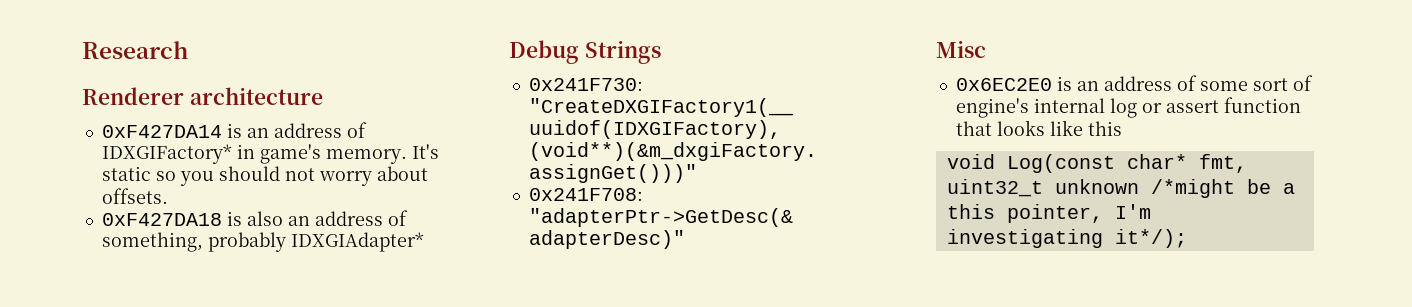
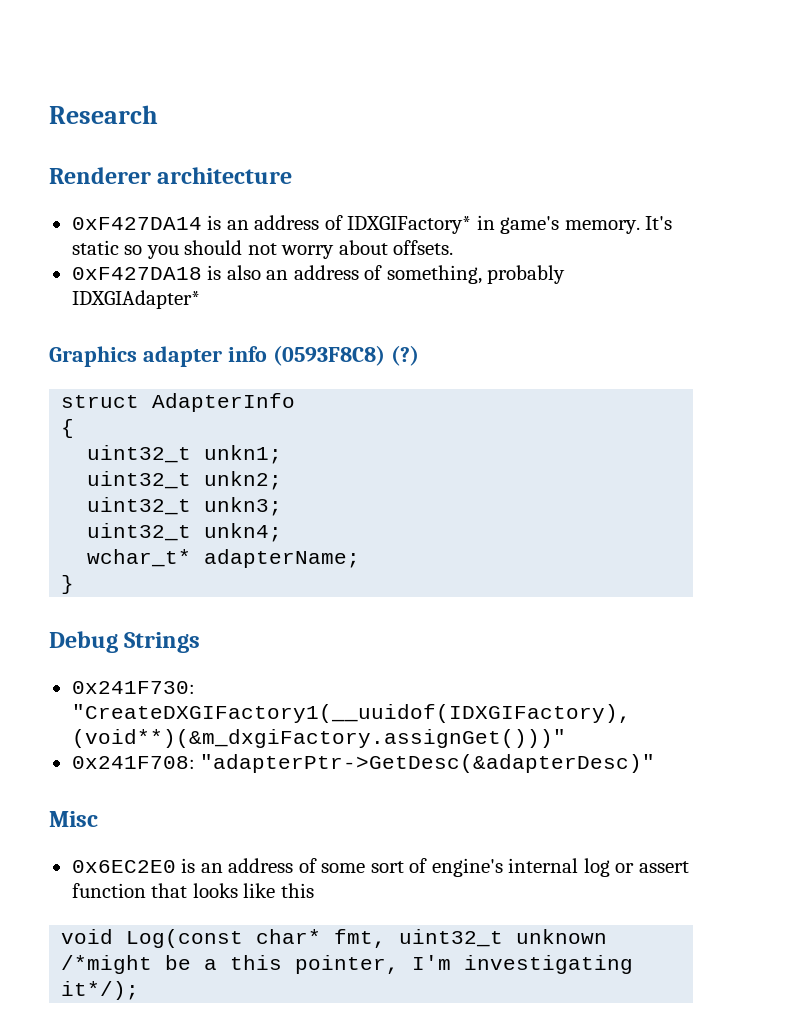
+ Graphics adapter info (0593F8C8) (?)
+ struct AdapterInfo
+ {
+ uint32_t unkn1;
+ uint32_t unkn2;
+ uint32_t unkn3;
+ uint32_t unkn4;
+ wchar_t* adapterName;
+ }

